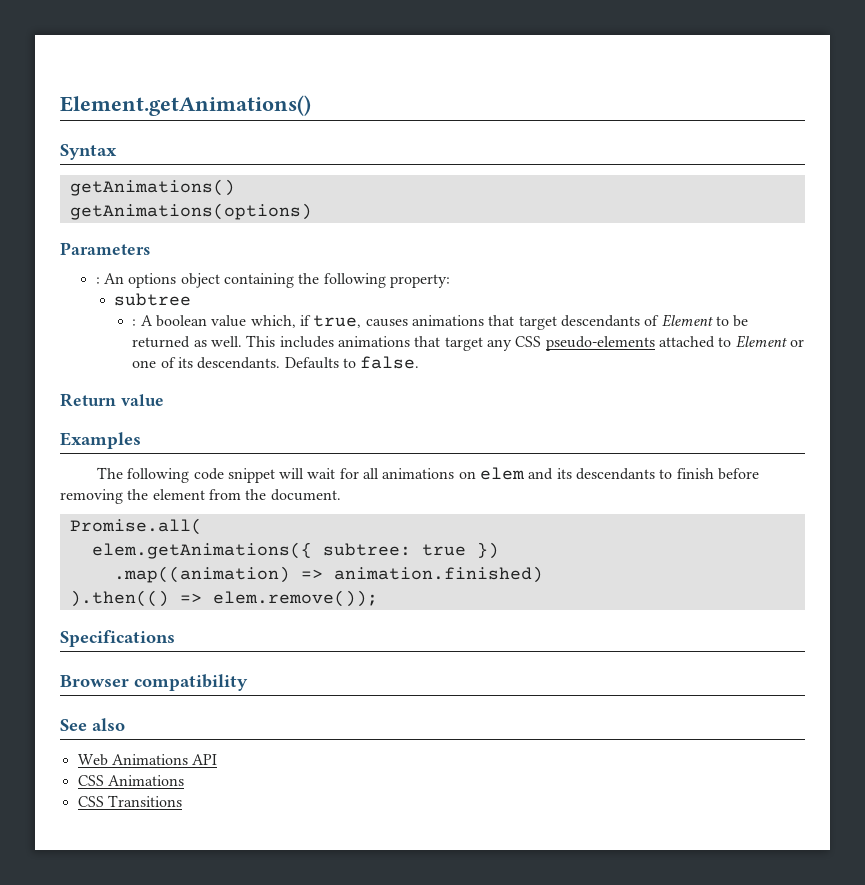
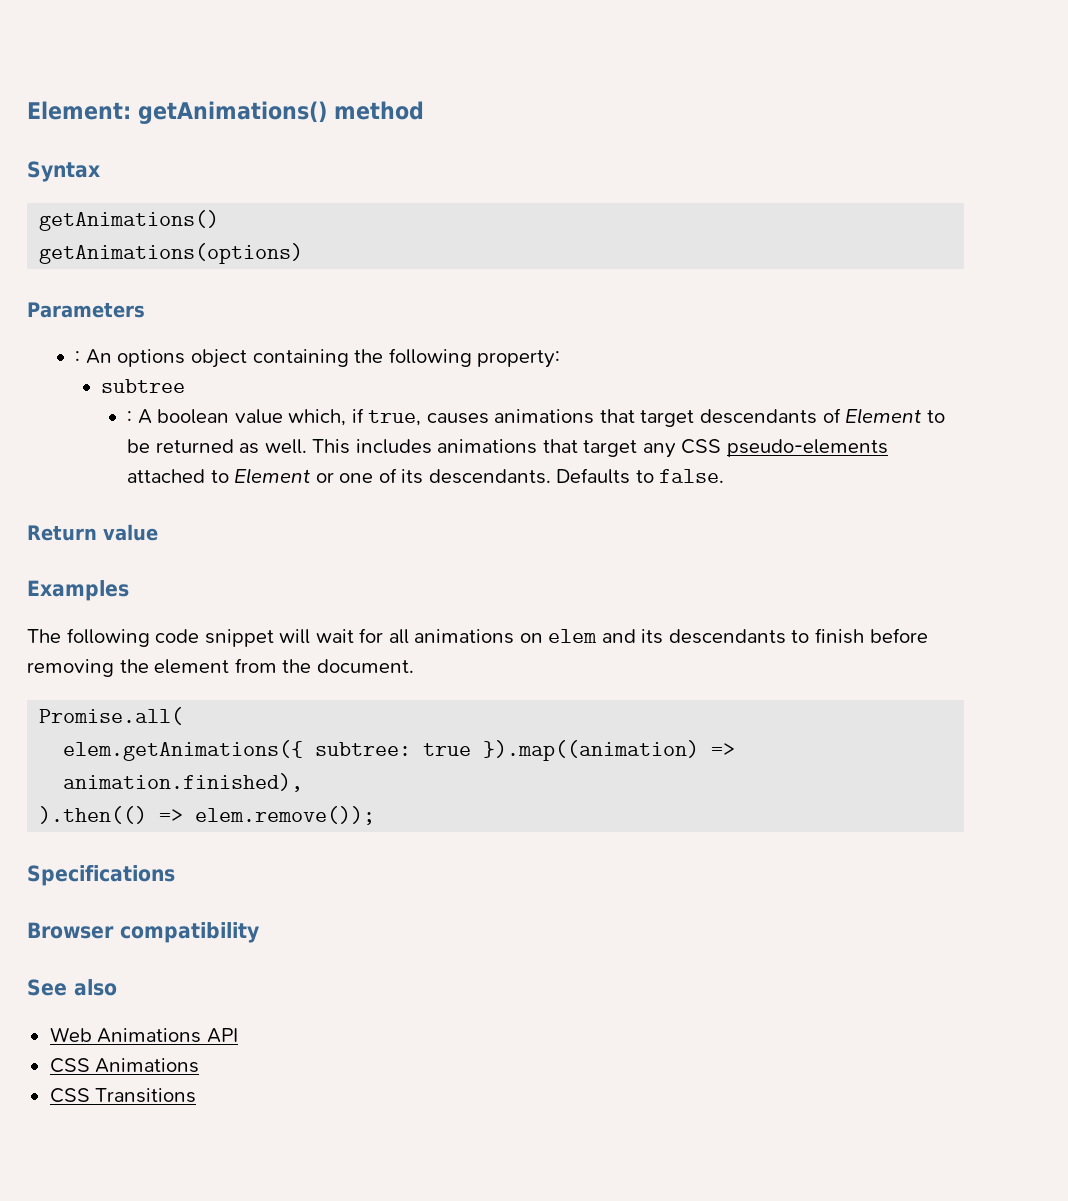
- Element.getAnimations()
+ Element: getAnimations() method
- elem.getAnimations({ subtree: true })
- .map((animation) => animation.finished)
+ elem.getAnimations({ subtree: true }).map((animation) => animation.finished),

